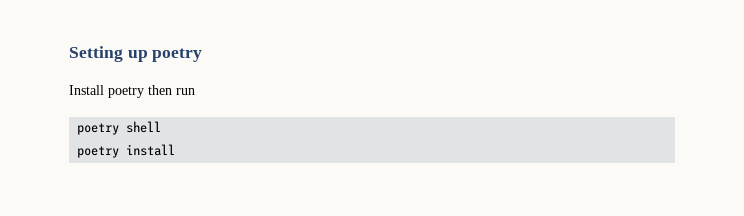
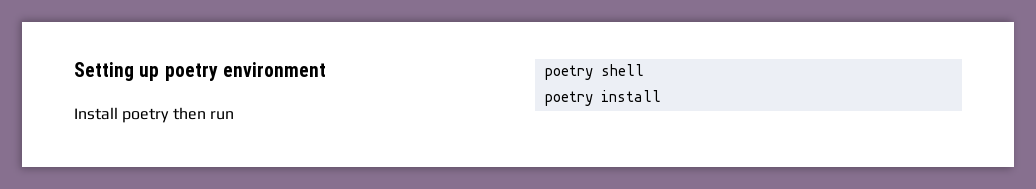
- Setting up poetry
+ Setting up poetry environment

